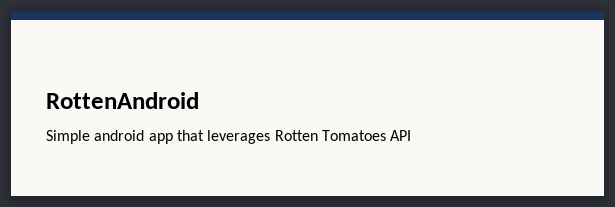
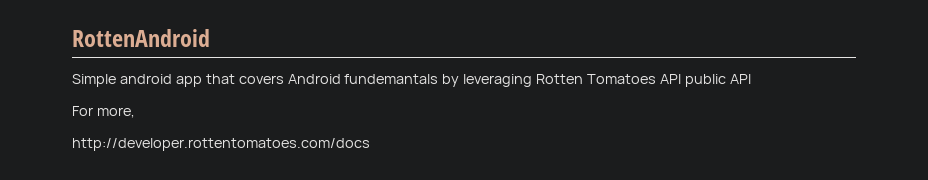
- Simple android app that leverages Rotten Tomatoes API
+ Simple android app that covers Android fundemantals by leveraging Rotten Tomatoes API public API
+ For more,
+ http://developer.rottentomatoes.com/docs

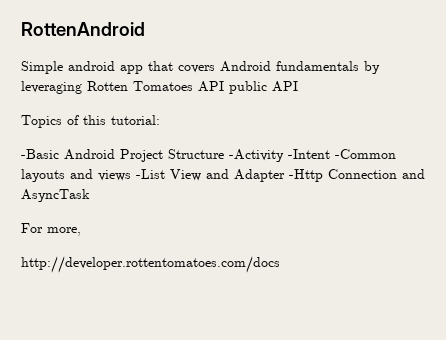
- Simple android app that covers Android fundemantals by leveraging Rotten Tomatoes API public API
+ Simple android app that covers Android fundamentals by leveraging Rotten Tomatoes API public API
+ Topics of this tutorial:
+ -Basic Android Project Structure -Activity -Intent -Common layouts and views -List View and Adapter -Http Connection and AsyncTask

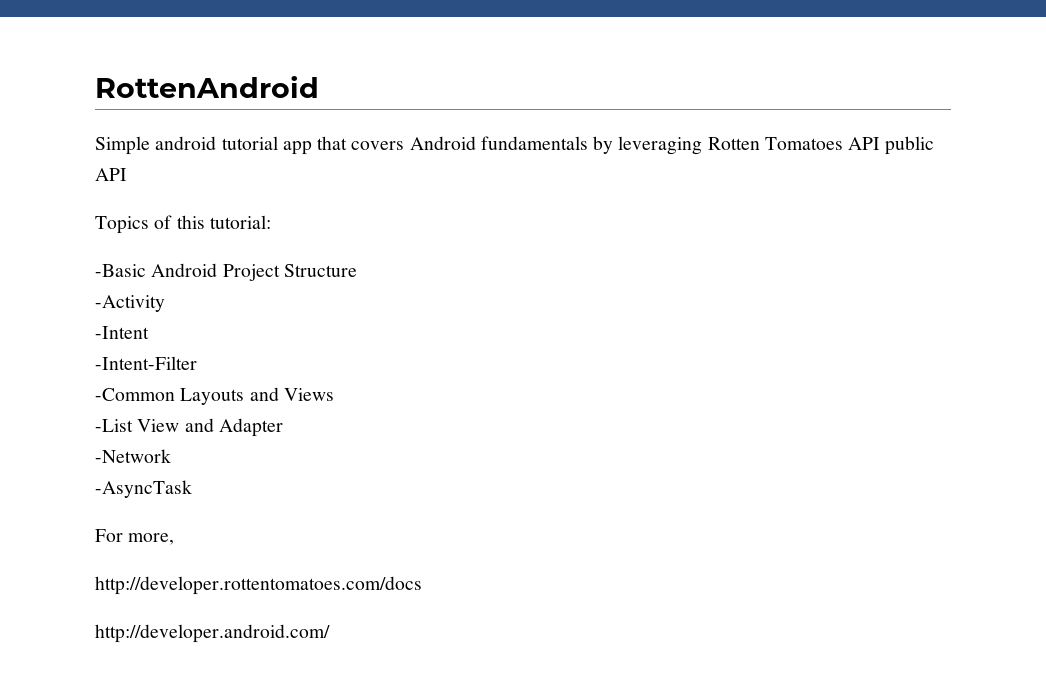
- Simple android app that covers Android fundamentals by leveraging Rotten Tomatoes API public API
+ Simple android tutorial app that covers Android fundamentals by leveraging Rotten Tomatoes API public API
- -Basic Android Project Structure -Activity -Intent -Common layouts and views -List View and Adapter -Http Connection and AsyncTask
+ -Basic Android Project Structure
+ -Activity
+ -Intent
+ -Intent-Filter
+ -Common Layouts and Views
+ -List View and Adapter
+ -Network
+ -AsyncTask
+ http://developer.android.com/

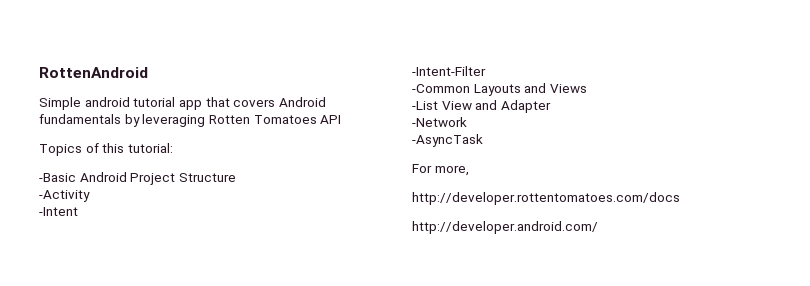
- Simple android tutorial app that covers Android fundamentals by leveraging Rotten Tomatoes API public API
+ Simple android tutorial app that covers Android fundamentals by leveraging Rotten Tomatoes API

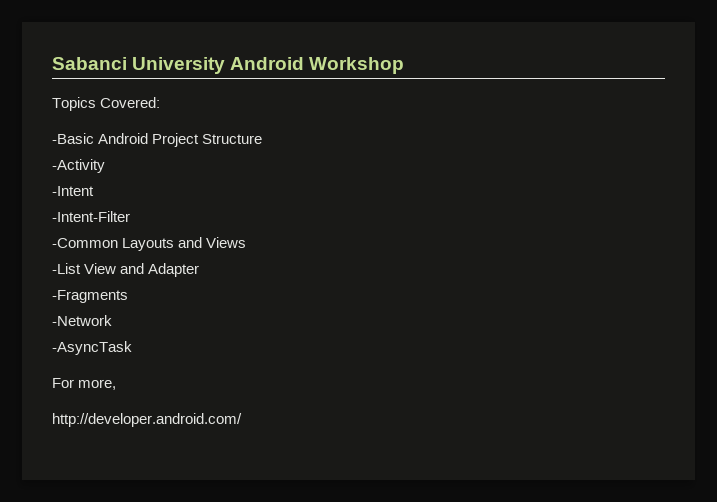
- RottenAndroid
- Simple android tutorial app that covers Android fundamentals by leveraging Rotten Tomatoes API
- Topics of this tutorial:
+ Sabanci University Android Workshop
+ Topics Covered:
+ -Fragments
- http://developer.rottentomatoes.com/docs

